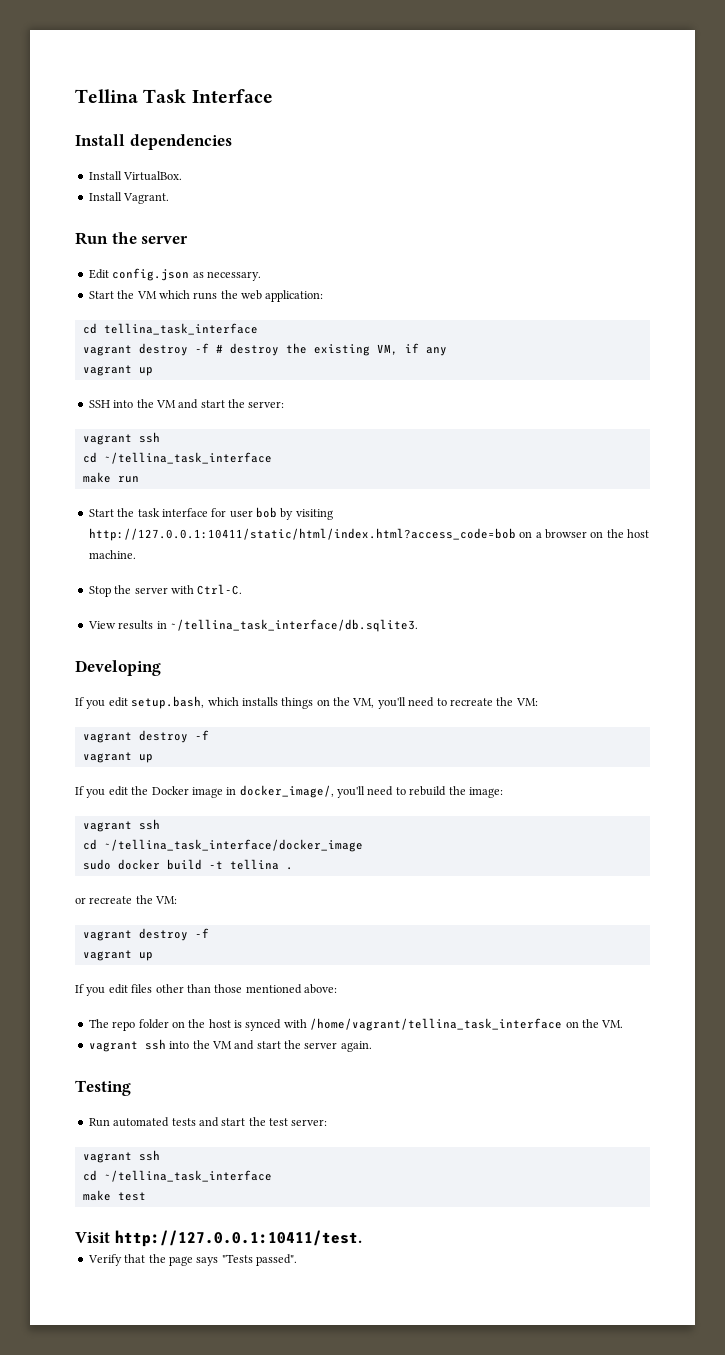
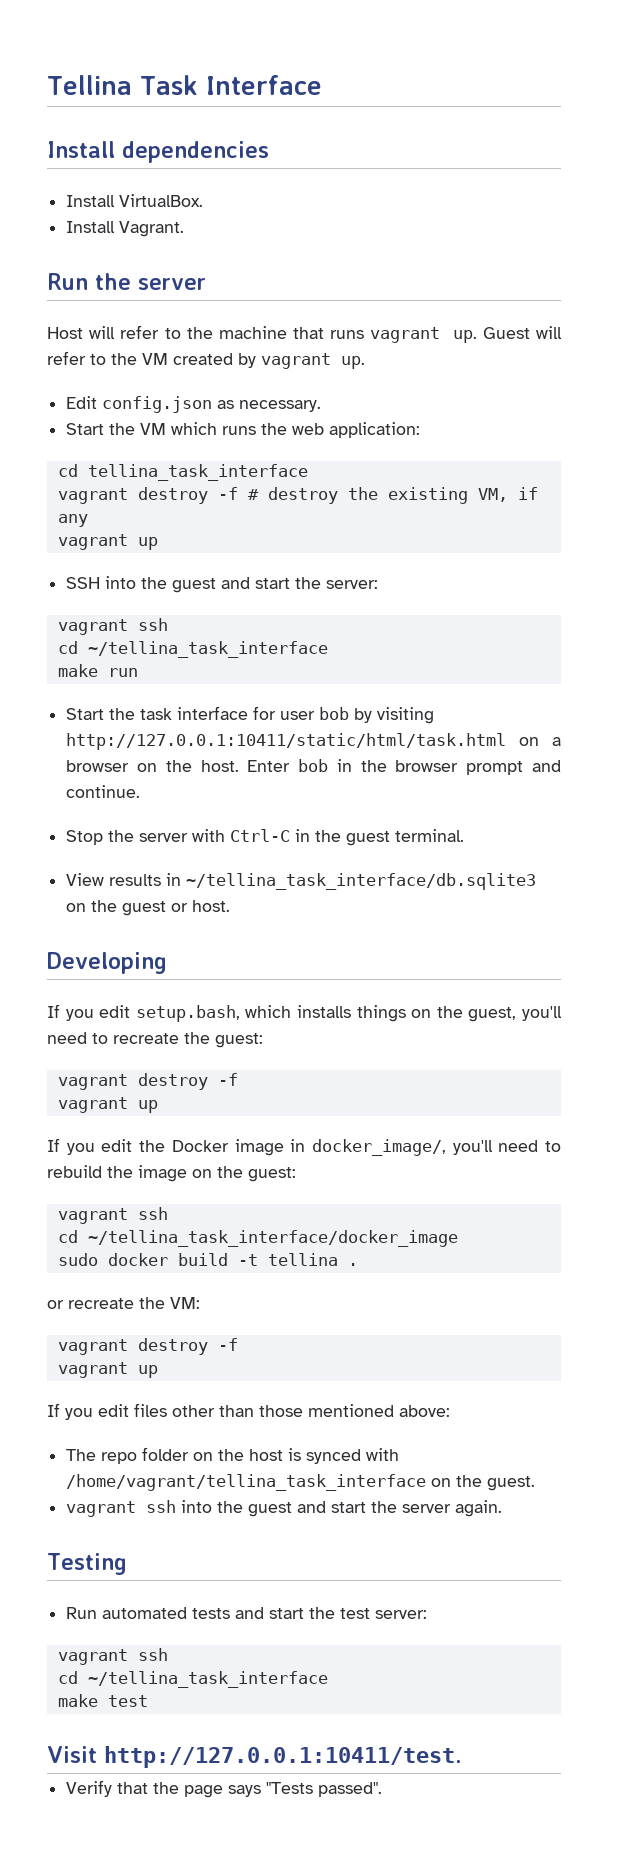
+ Host will refer to the machine that runs vagrant up. Guest will refer to the VM created by vagrant up.
- SSH into the VM and start the server:
+ SSH into the guest and start the server:
- Start the task interface for user bob by visiting http://127.0.0.1:10411/static/html/index.html?access_code=bob on a browser on the host machine.
- Stop the server with Ctrl-C.
- View results in ~/tellina_task_interface/db.sqlite3.
+ Start the task interface for user bob by visiting http://127.0.0.1:10411/static/html/task.html on a browser on the host. Enter bob in the browser prompt and continue.
+ Stop the server with Ctrl-C in the guest terminal.
+ View results in ~/tellina_task_interface/db.sqlite3 on the guest or host.
- If you edit setup.bash, which installs things on the VM, you'll need to recreate the VM:
+ If you edit setup.bash, which installs things on the guest, you'll need to recreate the guest:
- If you edit the Docker image in docker_image/, you'll need to rebuild the image:
+ If you edit the Docker image in docker_image/, you'll need to rebuild the image on the guest:
- The repo folder on the host is synced with /home/vagrant/tellina_task_interface on the VM.
+ The repo folder on the host is synced with /home/vagrant/tellina_task_interface on the guest.
- vagrant ssh into the VM and start the server again.
+ vagrant ssh into the guest and start the server again.

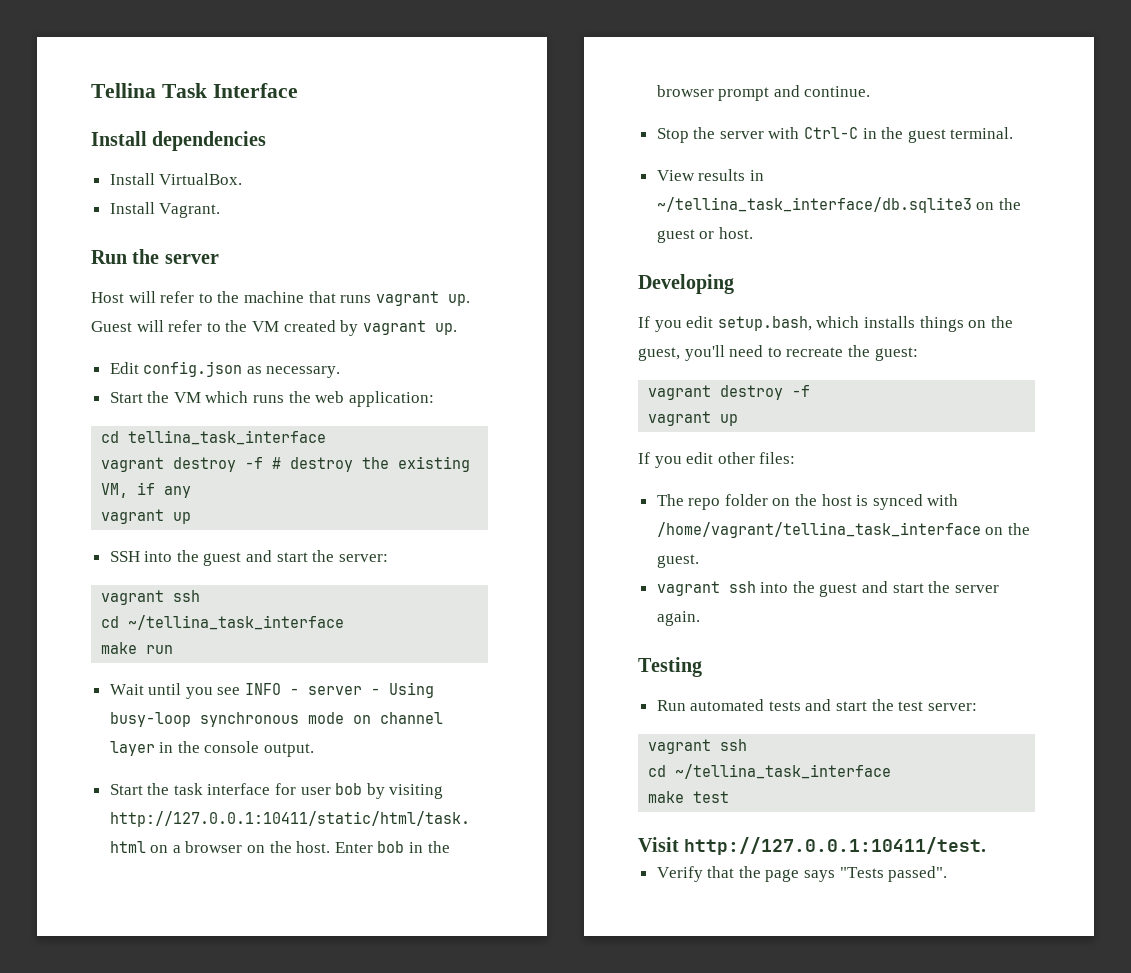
+ Wait until you see INFO - server - Using busy-loop synchronous mode on channel layer in the console output.
- If you edit the Docker image in docker_image/, you'll need to rebuild the image on the guest:
- vagrant ssh
- cd ~/tellina_task_interface/docker_image
- sudo docker build -t tellina .
- or recreate the VM:
- vagrant destroy -f
- vagrant up
- If you edit files other than those mentioned above:
+ If you edit other files:

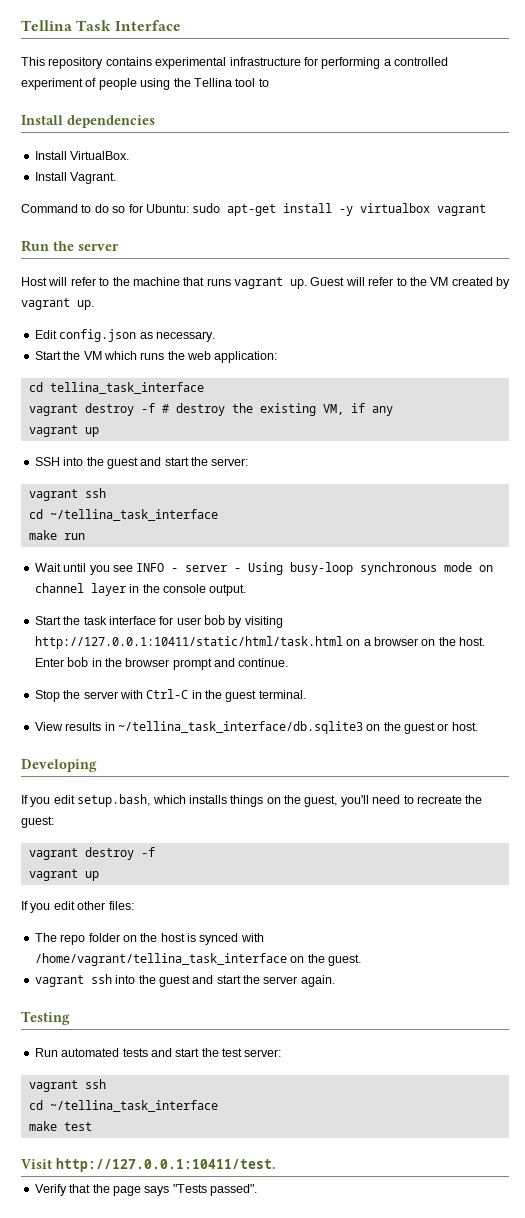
+ This repository contains experimental infrastructure for performing a controlled experiment of people using the Tellina tool to
+ Command to do so for Ubuntu: sudo apt-get install -y virtualbox vagrant

